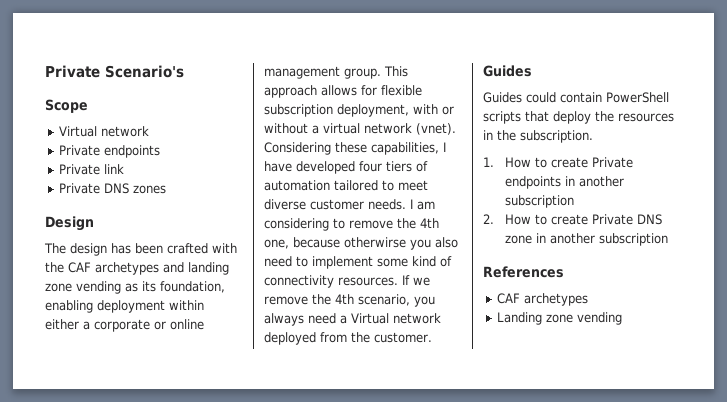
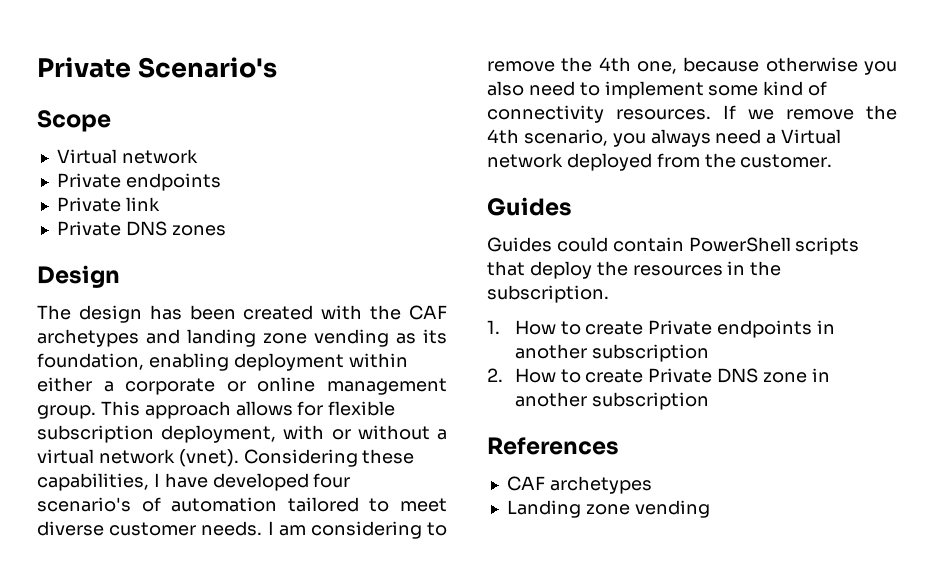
- The design has been crafted with the CAF archetypes and landing zone vending as its foundation, enabling deployment within either a corporate or online management group.
+ The design has been created with the CAF archetypes and landing zone vending as its foundation, enabling deployment within either a corporate or online management group.
- Considering these capabilities, I have developed four tiers of automation tailored to meet diverse customer needs.
+ Considering these capabilities, I have developed four scenario's of automation tailored to meet diverse customer needs.
- I am considering to remove the 4th one, because otherwirse you also need to implement some kind of connectivity resources.
+ I am considering to remove the 4th one, because otherwise you also need to implement some kind of connectivity resources.

